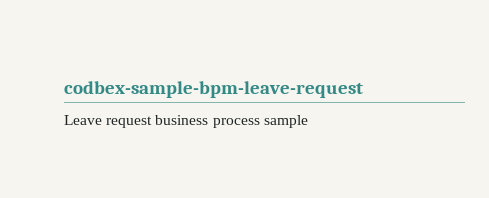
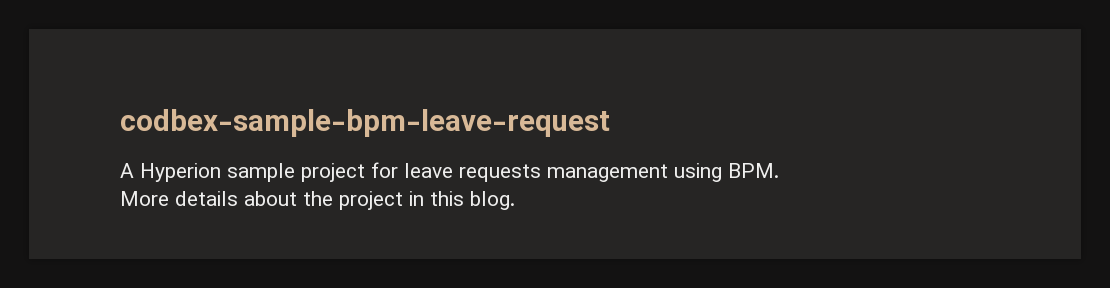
- Leave request business process sample
+ A Hyperion sample project for leave requests management using BPM.
+ More details about the project in this blog.

